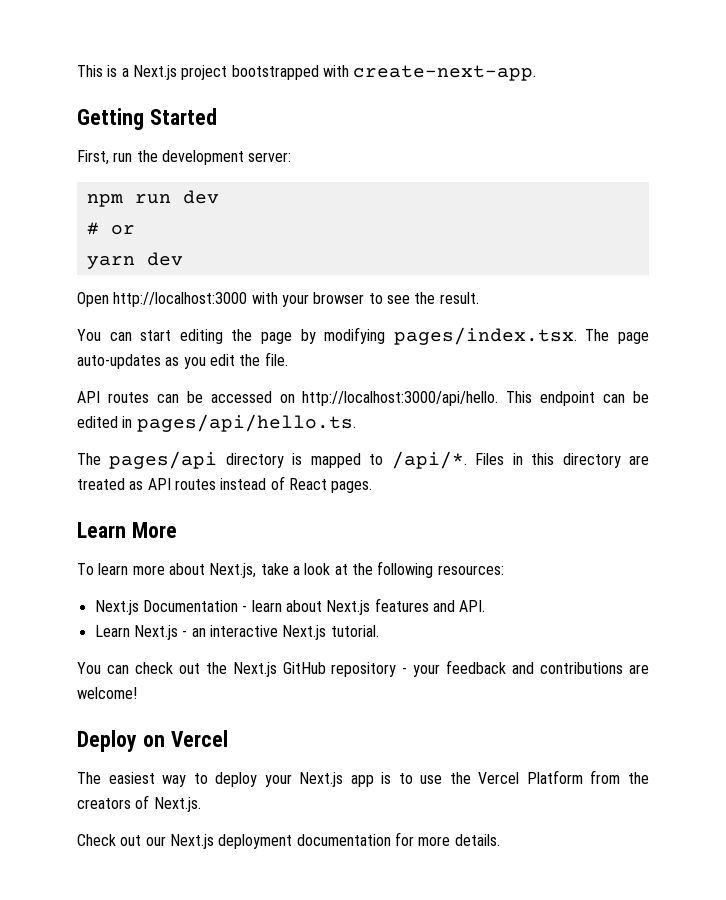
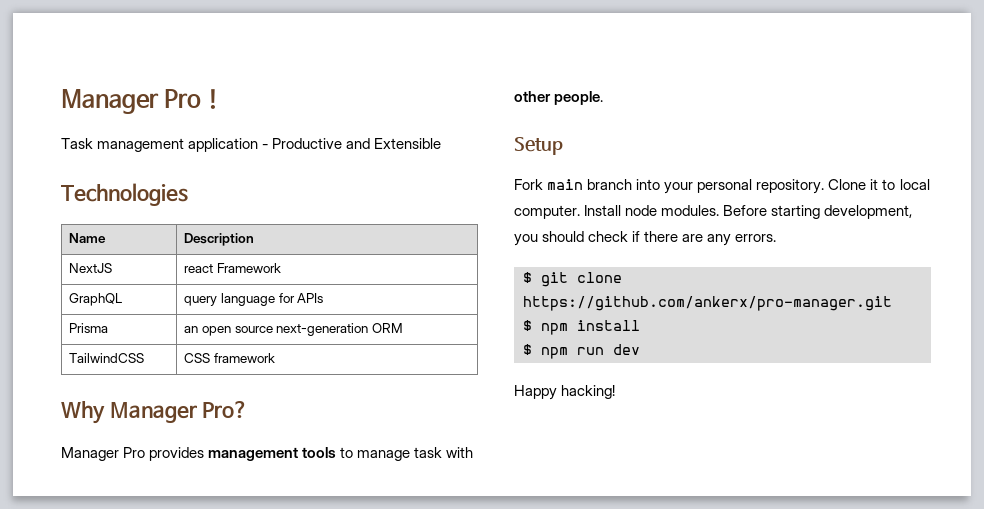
- This is a Next.js project bootstrapped with create-next-app.
- Getting Started
- First, run the development server:
- npm run dev
- # or
- yarn dev
- Open http://localhost:3000 with your browser to see the result.
- You can start editing the page by modifying pages/index.tsx. The page auto-updates as you edit the file.
- API routes can be accessed on http://localhost:3000/api/hello. This endpoint can be edited in pages/api/hello.ts.
- The pages/api directory is mapped to /api/*. Files in this directory are treated as API routes instead of React pages.
- Learn More
- To learn more about Next.js, take a look at the following resources:
- Next.js Documentation - learn about Next.js features and API.
- Learn Next.js - an interactive Next.js tutorial.
- You can check out the Next.js GitHub repository - your feedback and contributions are welcome!
- Deploy on Vercel
- The easiest way to deploy your Next.js app is to use the Vercel Platform from the creators of Next.js.
- Check out our Next.js deployment documentation for more details.
+ Manager Pro !
+ Task management application - Productive and Extensible
+ Technologies
+ Name | Description
+ NextJS | react Framework
+ GraphQL | query language for APIs
+ Prisma | an open source next-generation ORM
+ TailwindCSS | CSS framework
+ Why Manager Pro?
+ Manager Pro provides management tools to manage task with other people.
+ Setup
+ Fork main branch into your personal repository. Clone it to local computer. Install node modules. Before starting development, you should check if there are any errors.
+ $ git clone https://github.com/ankerx/pro-manager.git
+ $ npm install
+ $ npm run dev
+ Happy hacking!

